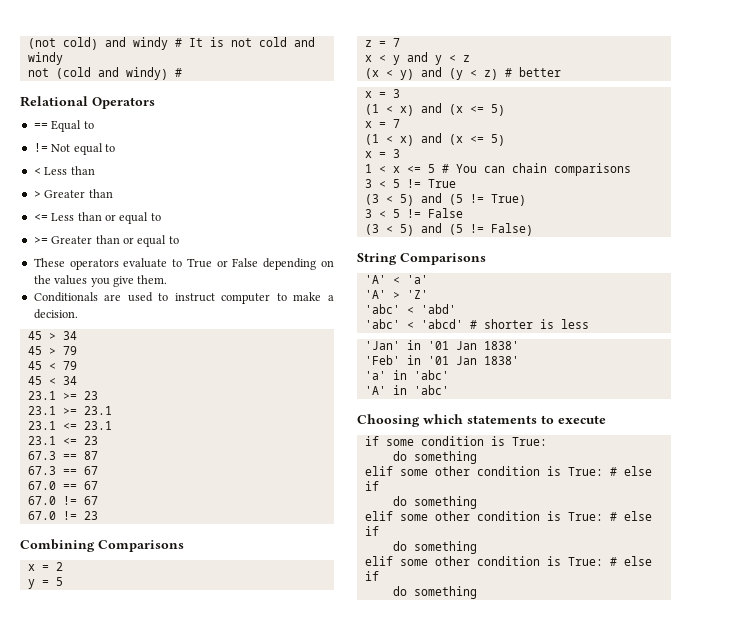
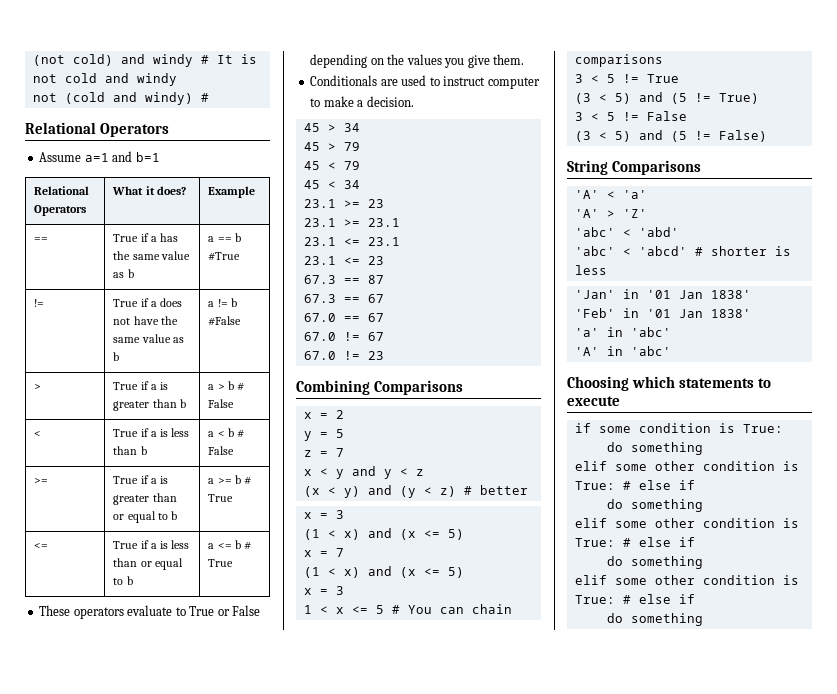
- == Equal to
- != Not equal to
- < Less than
- > Greater than
- <= Less than or equal to
- >= Greater than or equal to
+ Assume a=1 and b=1
+ Relational Operators | What it does? | Example
+ == | True if a has the same value as b | a == b #True
+ != | True if a does not have the same value as b | a != b #False
+ > | True if a is greater than b | a > b # False
+ < | True if a is less than b | a < b # False
+ >= | True if a is greater than or equal to b | a >= b # True
+ <= | True if a is less than or equal to b | a <= b # True

